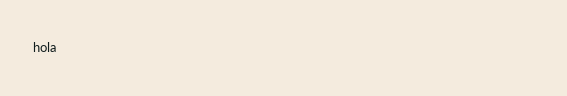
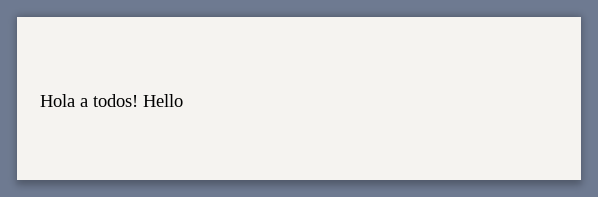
- hola
+ Hola a todos! Hello

